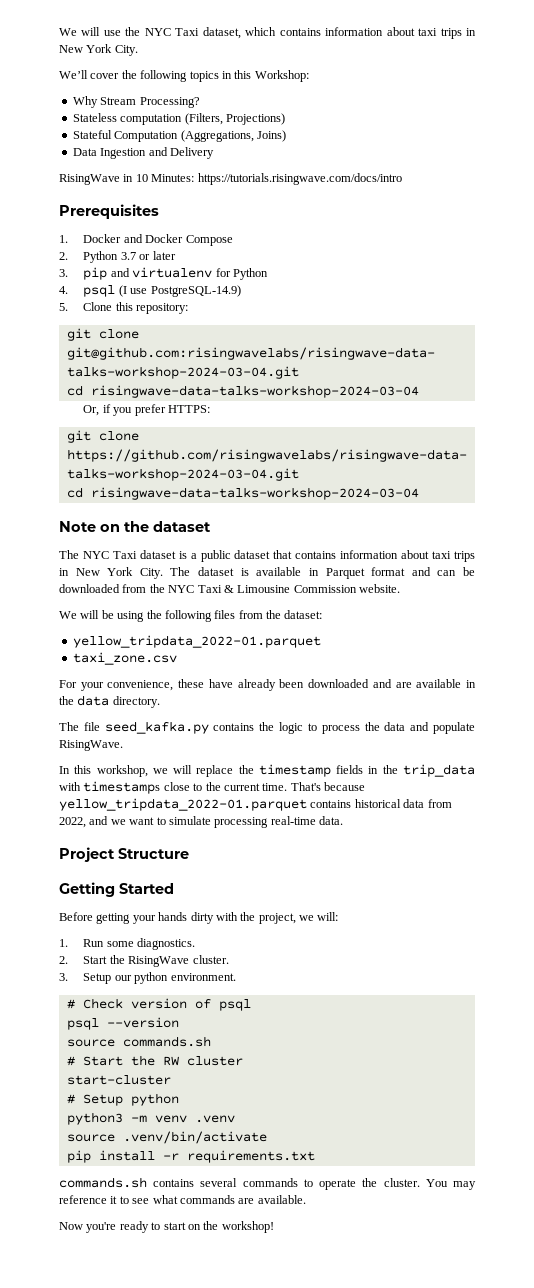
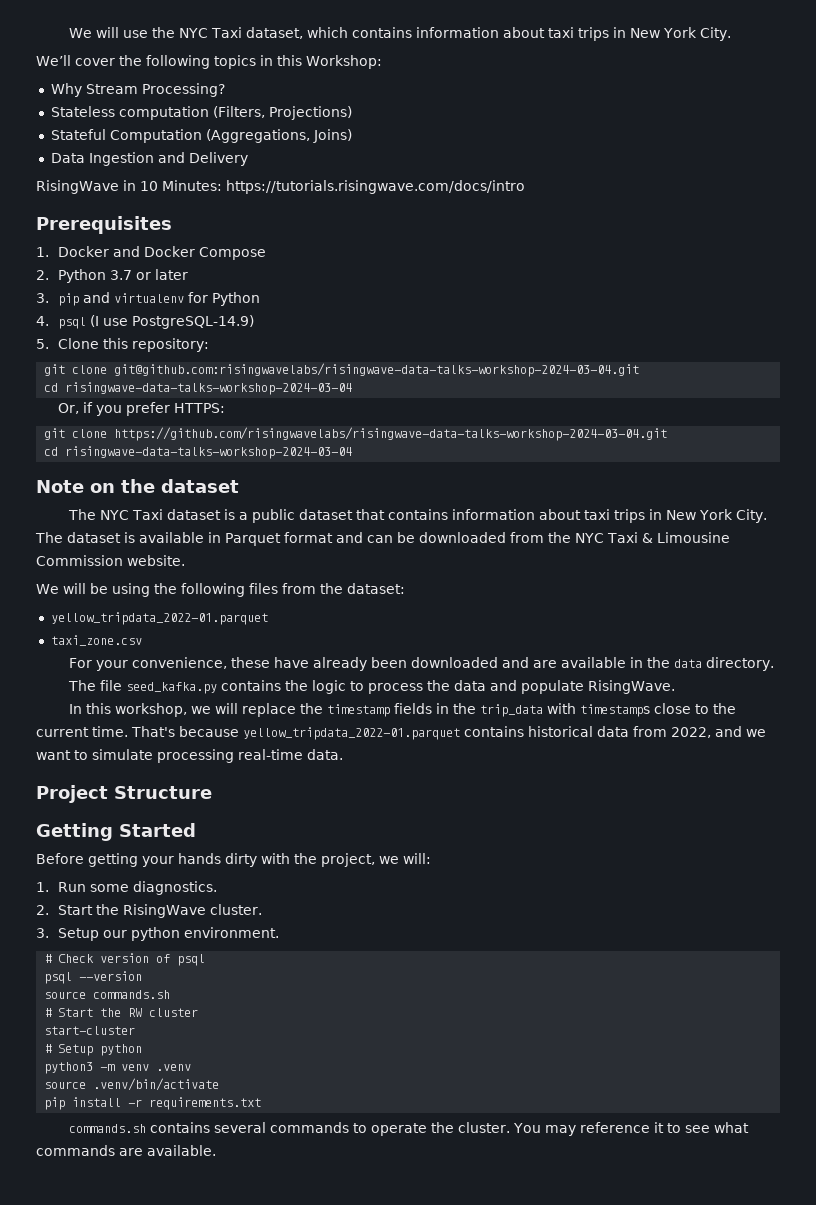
- Now you're ready to start on the workshop!

